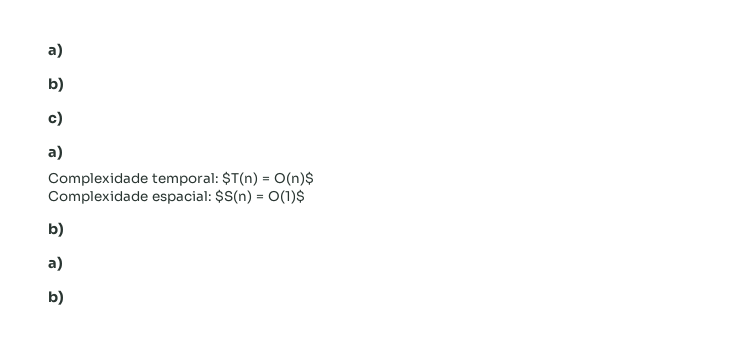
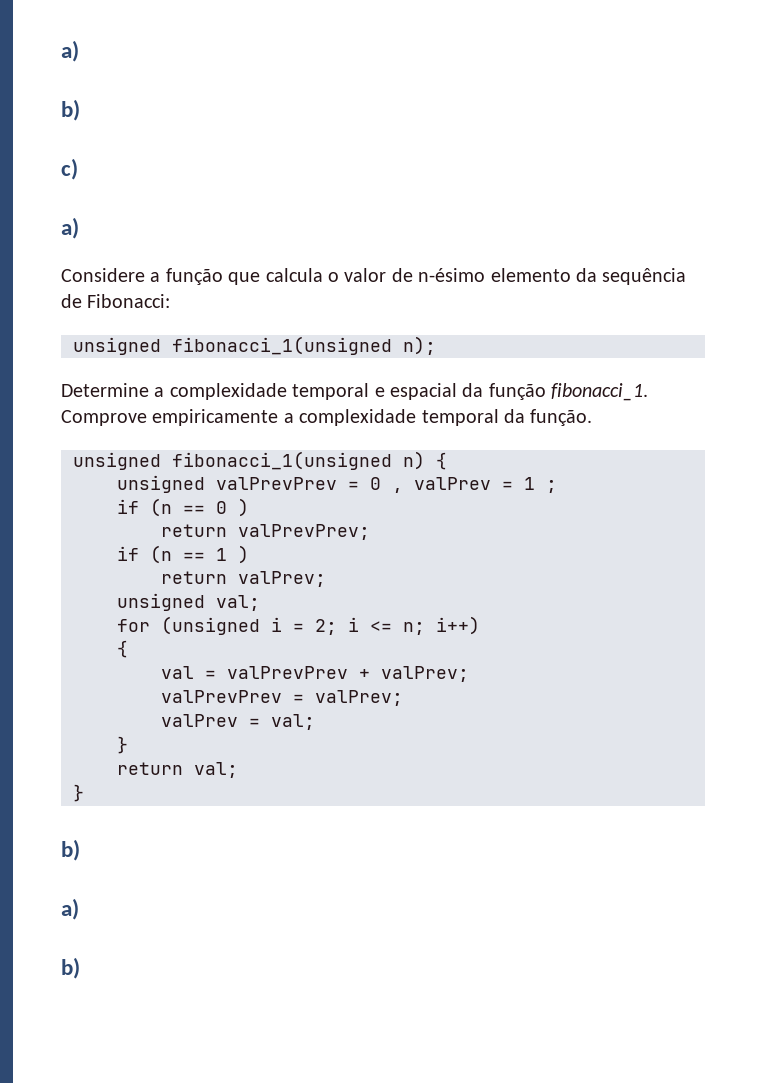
- Complexidade temporal: $T(n) = O(n)$
- Complexidade espacial: $S(n) = O(1)$
+ Considere a função que calcula o valor de n-ésimo elemento da sequência de Fibonacci:
+ unsigned fibonacci_1(unsigned n);
+ Determine a complexidade temporal e espacial da função fibonacci_1. Comprove empiricamente a complexidade temporal da função.
+ unsigned fibonacci_1(unsigned n) {
+ unsigned valPrevPrev = 0 , valPrev = 1 ;
+ if (n == 0 )
+ return valPrevPrev;
+ if (n == 1 )
+ return valPrev;
+ unsigned val;
+ for (unsigned i = 2; i <= n; i++)
+ {
+ val = valPrevPrev + valPrev;
+ valPrevPrev = valPrev;
+ valPrev = val;
+ }
+ return val;
+ }

